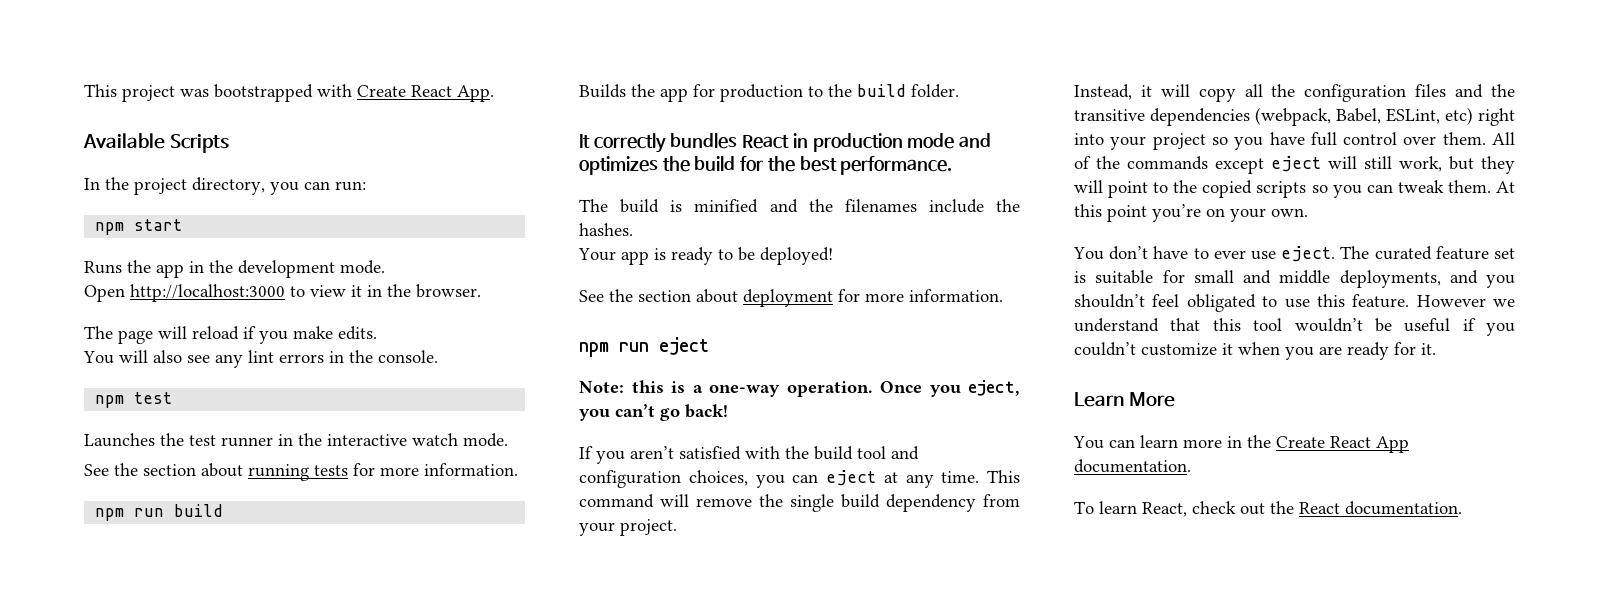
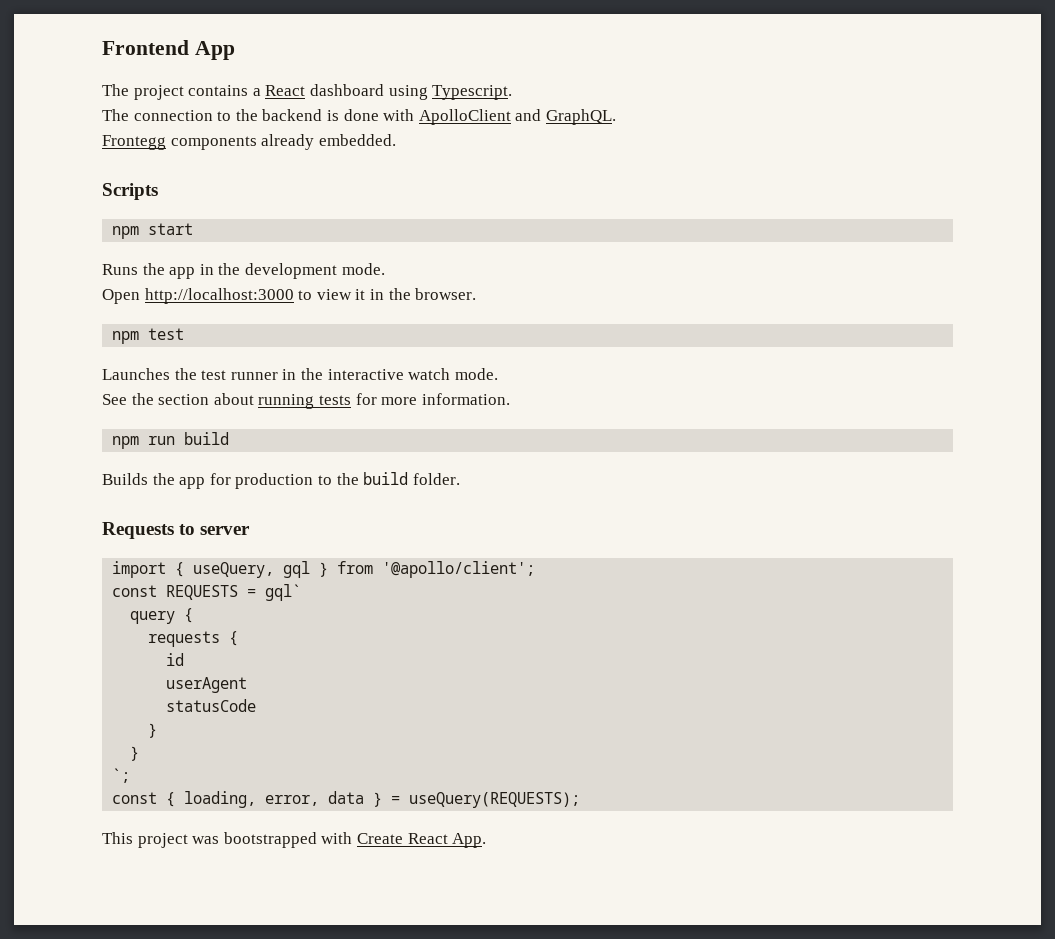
- This project was bootstrapped with Create React App.
- Available Scripts
- In the project directory, you can run:
+ Frontend App
+ The project contains a React dashboard using Typescript.
+ The connection to the backend is done with ApolloClient and GraphQL.
+ Frontegg components already embedded.
+ Scripts
- The page will reload if you make edits.
- You will also see any lint errors in the console.
- It correctly bundles React in production mode and optimizes the build for the best performance.
- The build is minified and the filenames include the hashes.
- Your app is ready to be deployed!
- See the section about deployment for more information.
- npm run eject
- Note: this is a one-way operation. Once you eject, you can’t go back!
- If you aren’t satisfied with the build tool and configuration choices, you can eject at any time. This command will remove the single build dependency from your project.
- Instead, it will copy all the configuration files and the transitive dependencies (webpack, Babel, ESLint, etc) right into your project so you have full control over them. All of the commands except eject will still work, but they will point to the copied scripts so you can tweak them. At this point you’re on your own.
- You don’t have to ever use eject. The curated feature set is suitable for small and middle deployments, and you shouldn’t feel obligated to use this feature. However we understand that this tool wouldn’t be useful if you couldn’t customize it when you are ready for it.
- Learn More
- You can learn more in the Create React App documentation.
- To learn React, check out the React documentation.
+ Requests to server
+ import { useQuery, gql } from '@apollo/client';
+ const REQUESTS = gql`
+ query {
+ requests {
+ id
+ userAgent
+ statusCode
+ }
+ }
+ `;
+ const { loading, error, data } = useQuery(REQUESTS);
+ This project was bootstrapped with Create React App.

